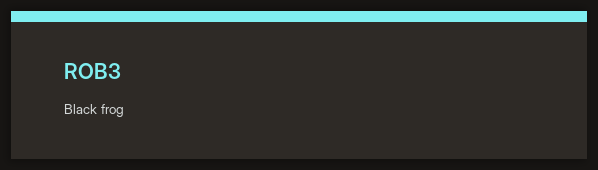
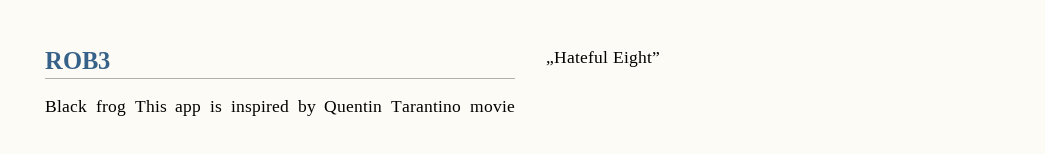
- Black frog
+ Black frog This app is inspired by Quentin Tarantino movie „Hateful Eight”

